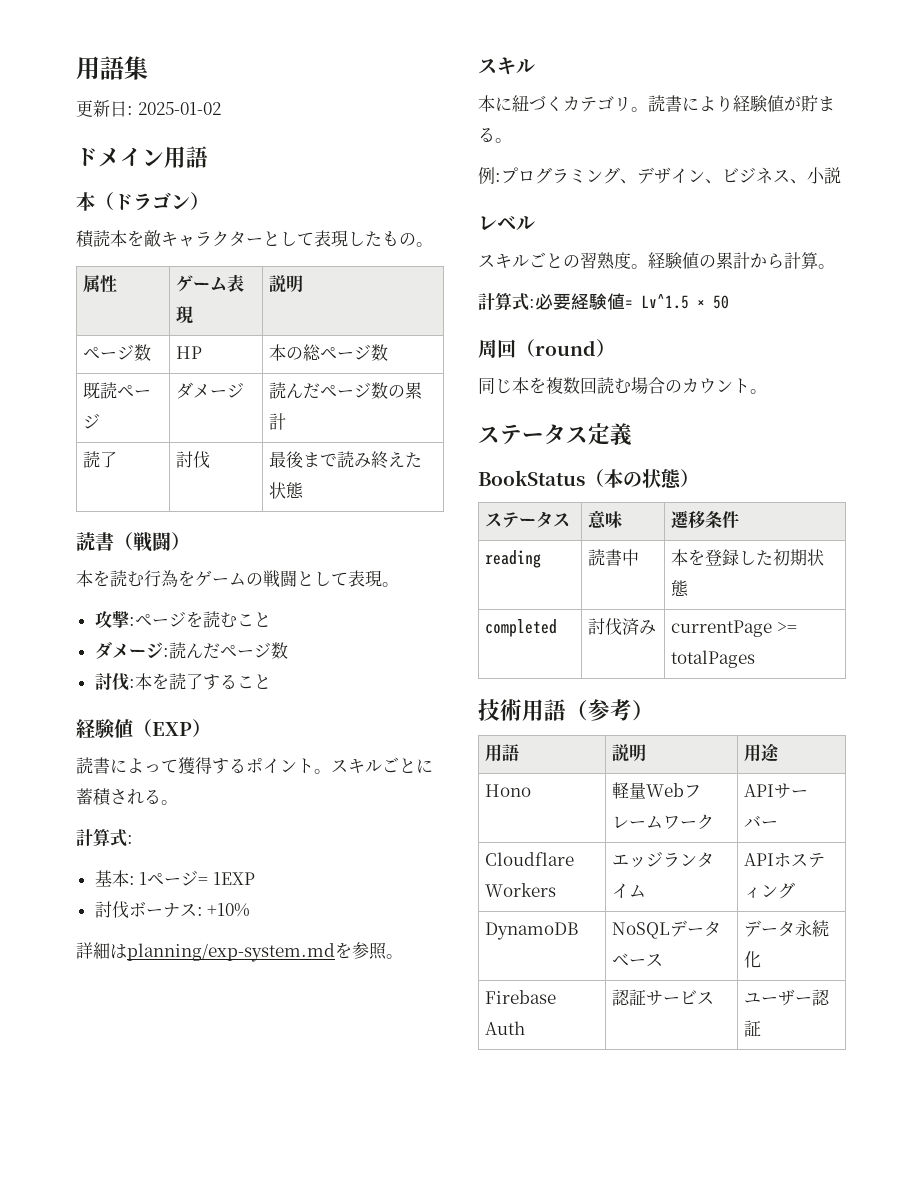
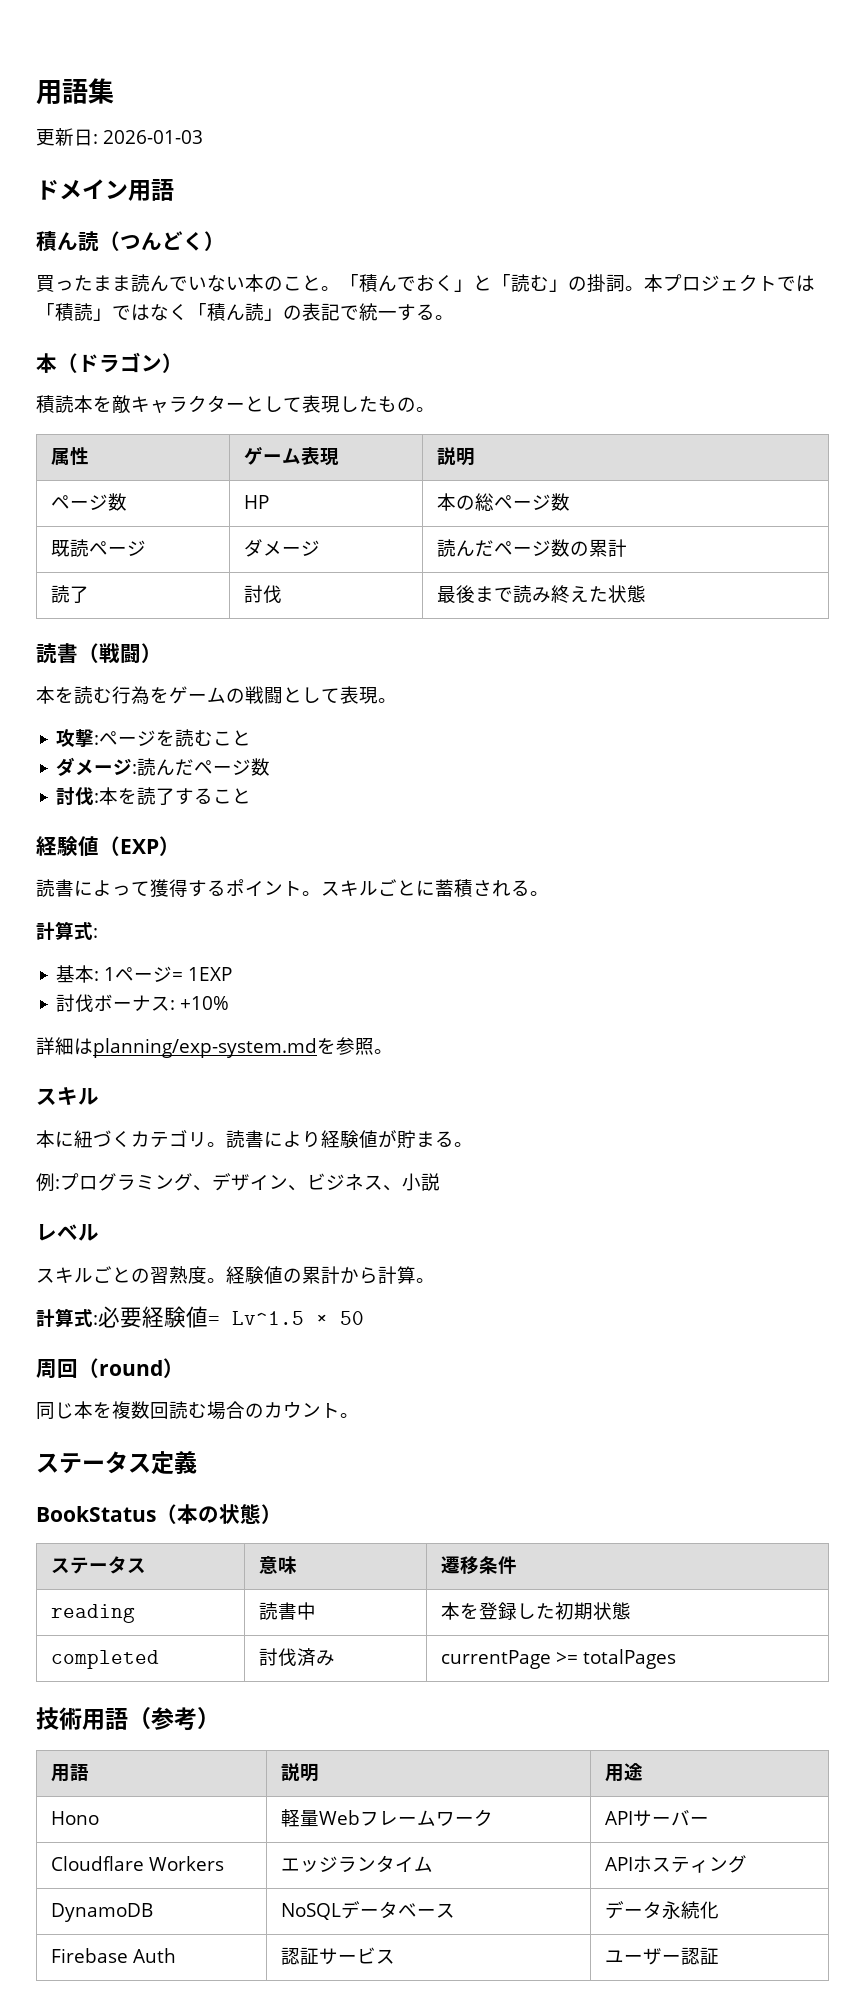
- 更新日: 2025-01-02
+ 更新日: 2026-01-03
+ 積ん読（つんどく）
+ 買ったまま読んでいない本のこと。「積んでおく」と「読む」の掛詞。本プロジェクトでは「積読」ではなく「積ん読」の表記で統一する。

